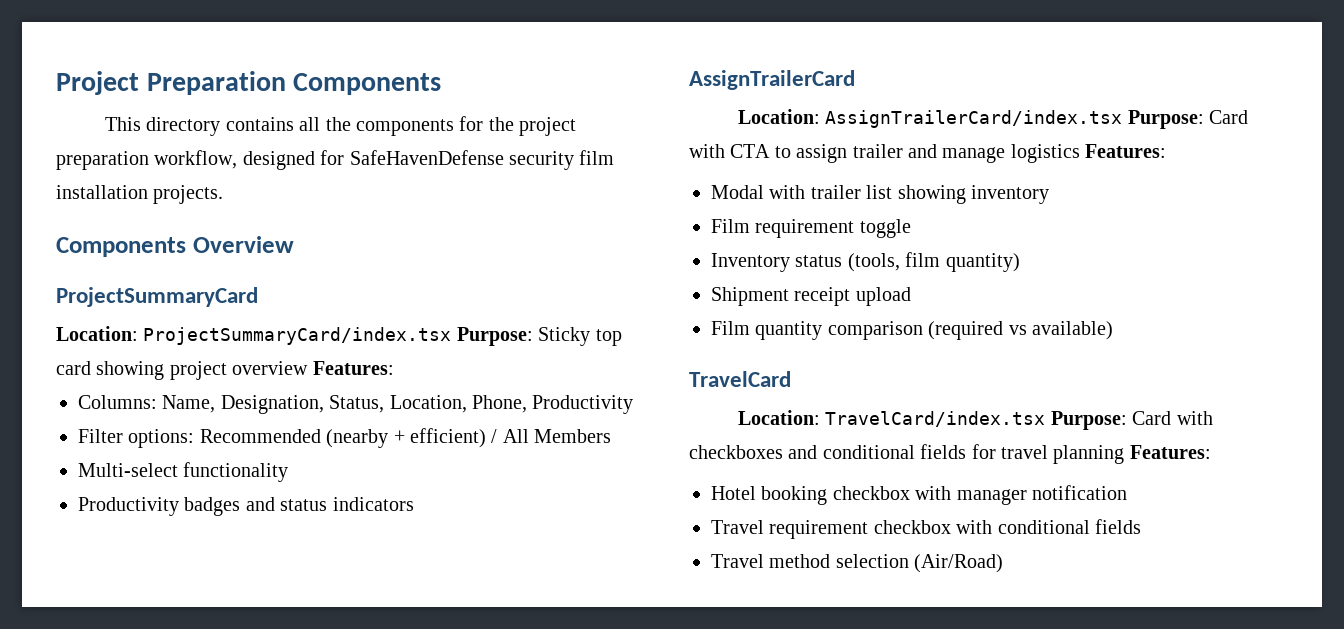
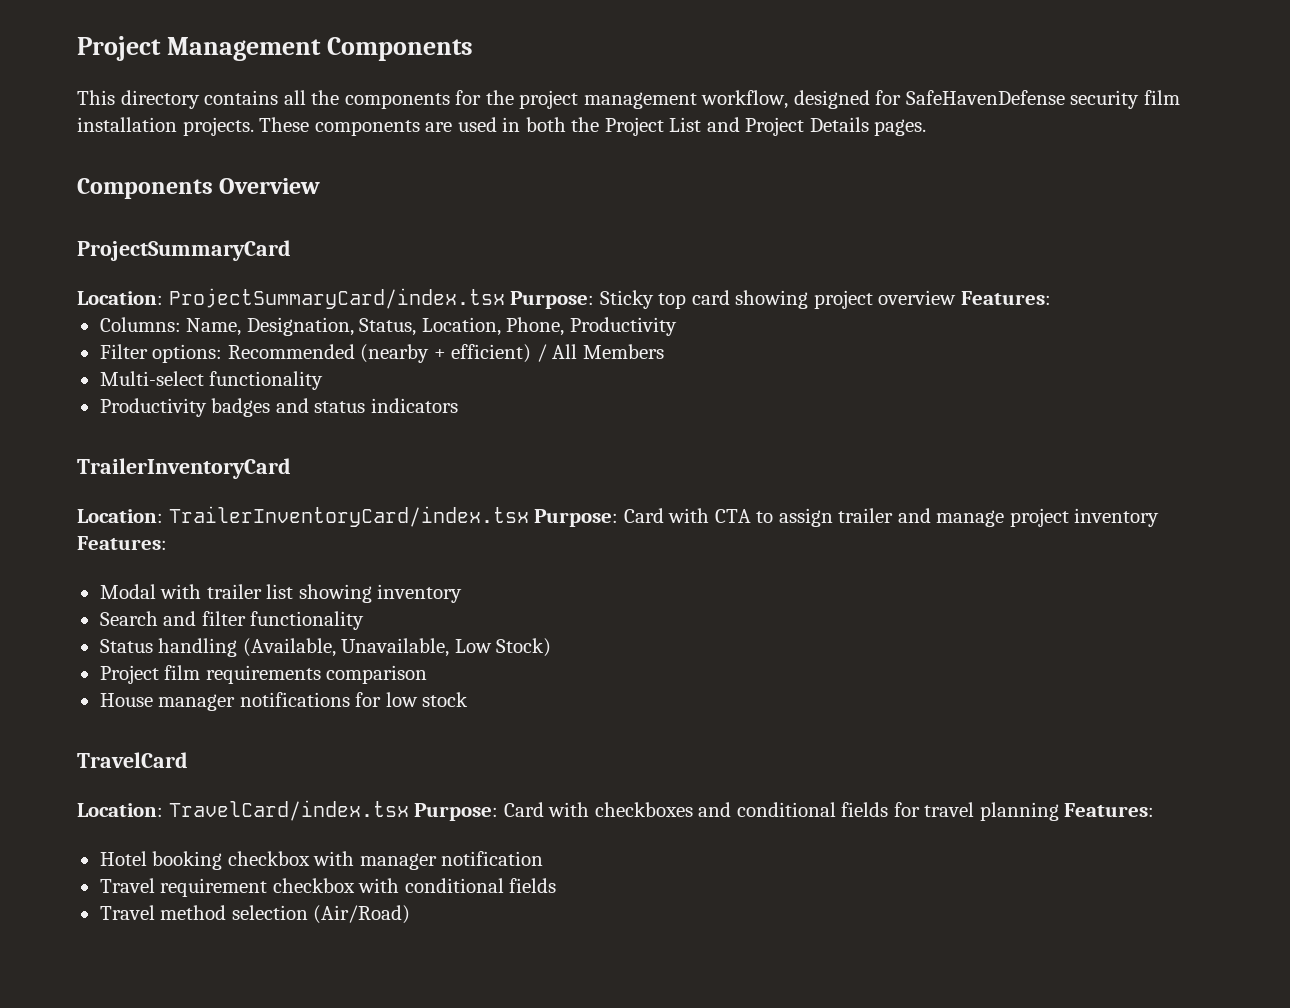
- Project Preparation Components
+ Project Management Components
- This directory contains all the components for the project preparation workflow, designed for SafeHavenDefense security film installation projects.
+ This directory contains all the components for the project management workflow, designed for SafeHavenDefense security film installation projects. These components are used in both the Project List and Project Details pages.
- AssignTrailerCard
- Location: AssignTrailerCard/index.tsx Purpose: Card with CTA to assign trailer and manage logistics Features:
+ TrailerInventoryCard
+ Location: TrailerInventoryCard/index.tsx Purpose: Card with CTA to assign trailer and manage project inventory Features:
- Film requirement toggle
- Inventory status (tools, film quantity)
- Shipment receipt upload
- Film quantity comparison (required vs available)
+ Search and filter functionality
+ Status handling (Available, Unavailable, Low Stock)
+ Project film requirements comparison
+ House manager notifications for low stock

